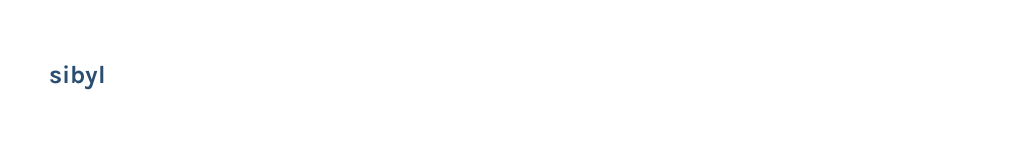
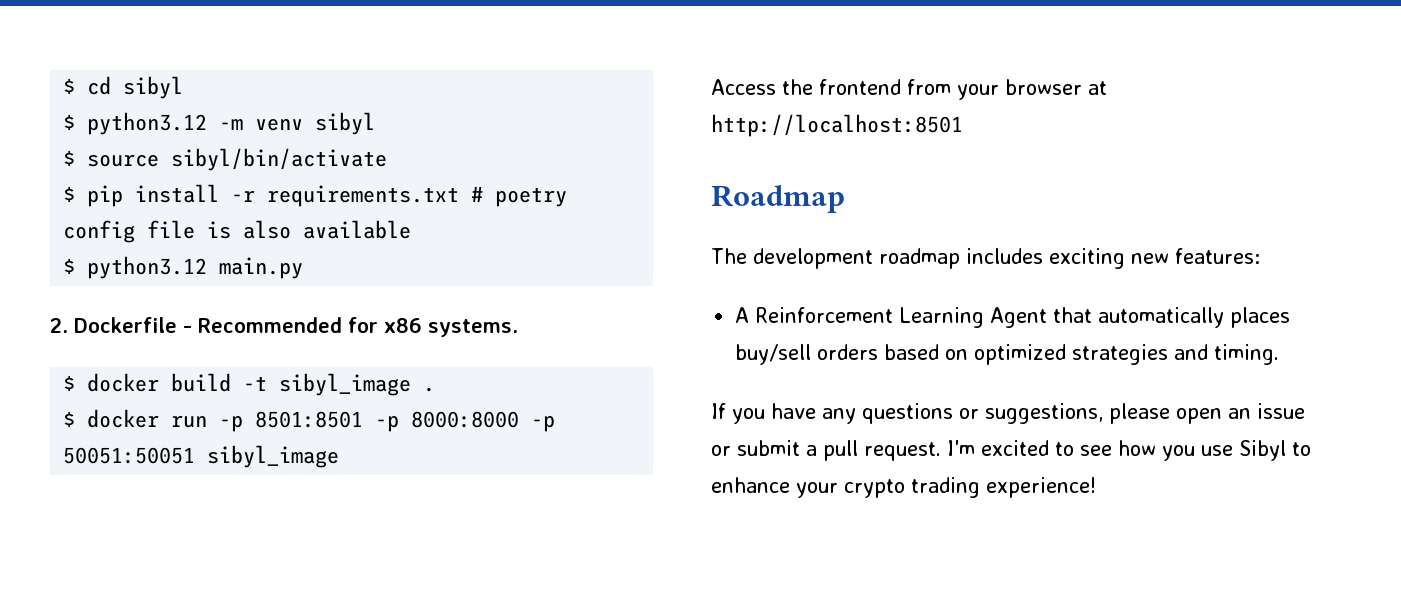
- sibyl
+ $ cd sibyl
+ $ python3.12 -m venv sibyl
+ $ source sibyl/bin/activate
+ $ pip install -r requirements.txt # poetry config file is also available
+ $ python3.12 main.py
+ 2. Dockerfile - Recommended for x86 systems.
+ $ docker build -t sibyl_image .
+ $ docker run -p 8501:8501 -p 8000:8000 -p 50051:50051 sibyl_image
+ Access the frontend from your browser at http://localhost:8501
+ Roadmap
+ The development roadmap includes exciting new features:
+ A Reinforcement Learning Agent that automatically places buy/sell orders based on optimized strategies and timing.
+ If you have any questions or suggestions, please open an issue or submit a pull request. I'm excited to see how you use Sibyl to enhance your crypto trading experience!

